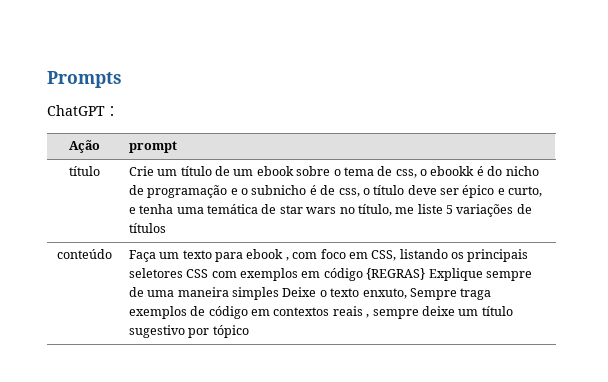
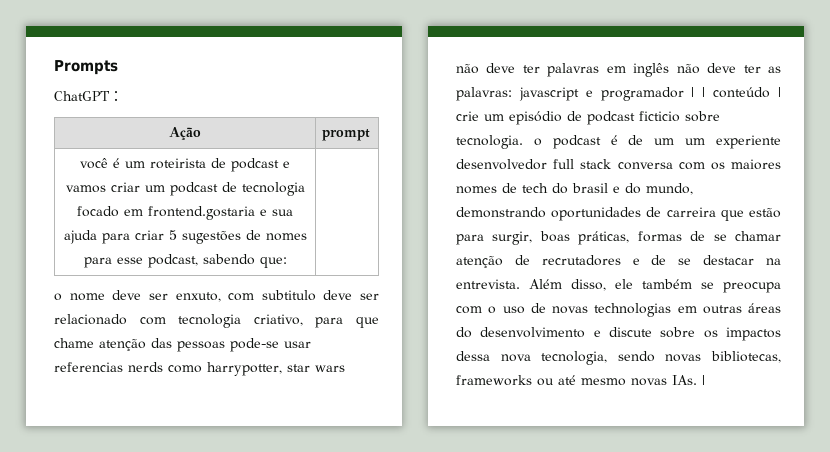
- título | Crie um título de um ebook sobre o tema de css, o ebookk é do nicho de programação e o subnicho é de css, o título deve ser épico e curto, e tenha uma temática de star wars no título, me liste 5 variações de títulos
- conteúdo | Faça um texto para ebook , com foco em CSS, listando os principais seletores CSS com exemplos em código {REGRAS} Explique sempre de uma maneira simples Deixe o texto enxuto, Sempre traga exemplos de código em contextos reais , sempre deixe um título sugestivo por tópico
+ você é um roteirista de podcast e vamos criar um podcast de tecnologia focado em frontend.gostaria e sua ajuda para criar 5 sugestões de nomes para esse podcast, sabendo que: |
+ o nome deve ser enxuto, com subtitulo deve ser relacionado com tecnologia criativo, para que chame atenção das pessoas pode-se usar referencias nerds como harrypotter, star wars
+ não deve ter palavras em inglês não deve ter as palavras: javascript e programador | | conteúdo | crie um episódio de podcast ficticio sobre tecnologia. o podcast é de um um experiente desenvolvedor full stack conversa com os maiores nomes de tech do brasil e do mundo, demonstrando oportunidades de carreira que estão para surgir, boas práticas, formas de se chamar atenção de recrutadores e de se destacar na entrevista. Além disso, ele também se preocupa com o uso de novas technologias em outras áreas do desenvolvimento e discute sobre os impactos dessa nova tecnologia, sendo novas bibliotecas, frameworks ou até mesmo novas IAs. |

